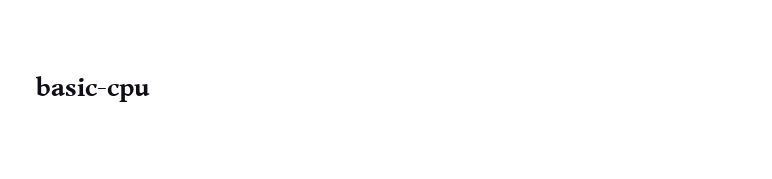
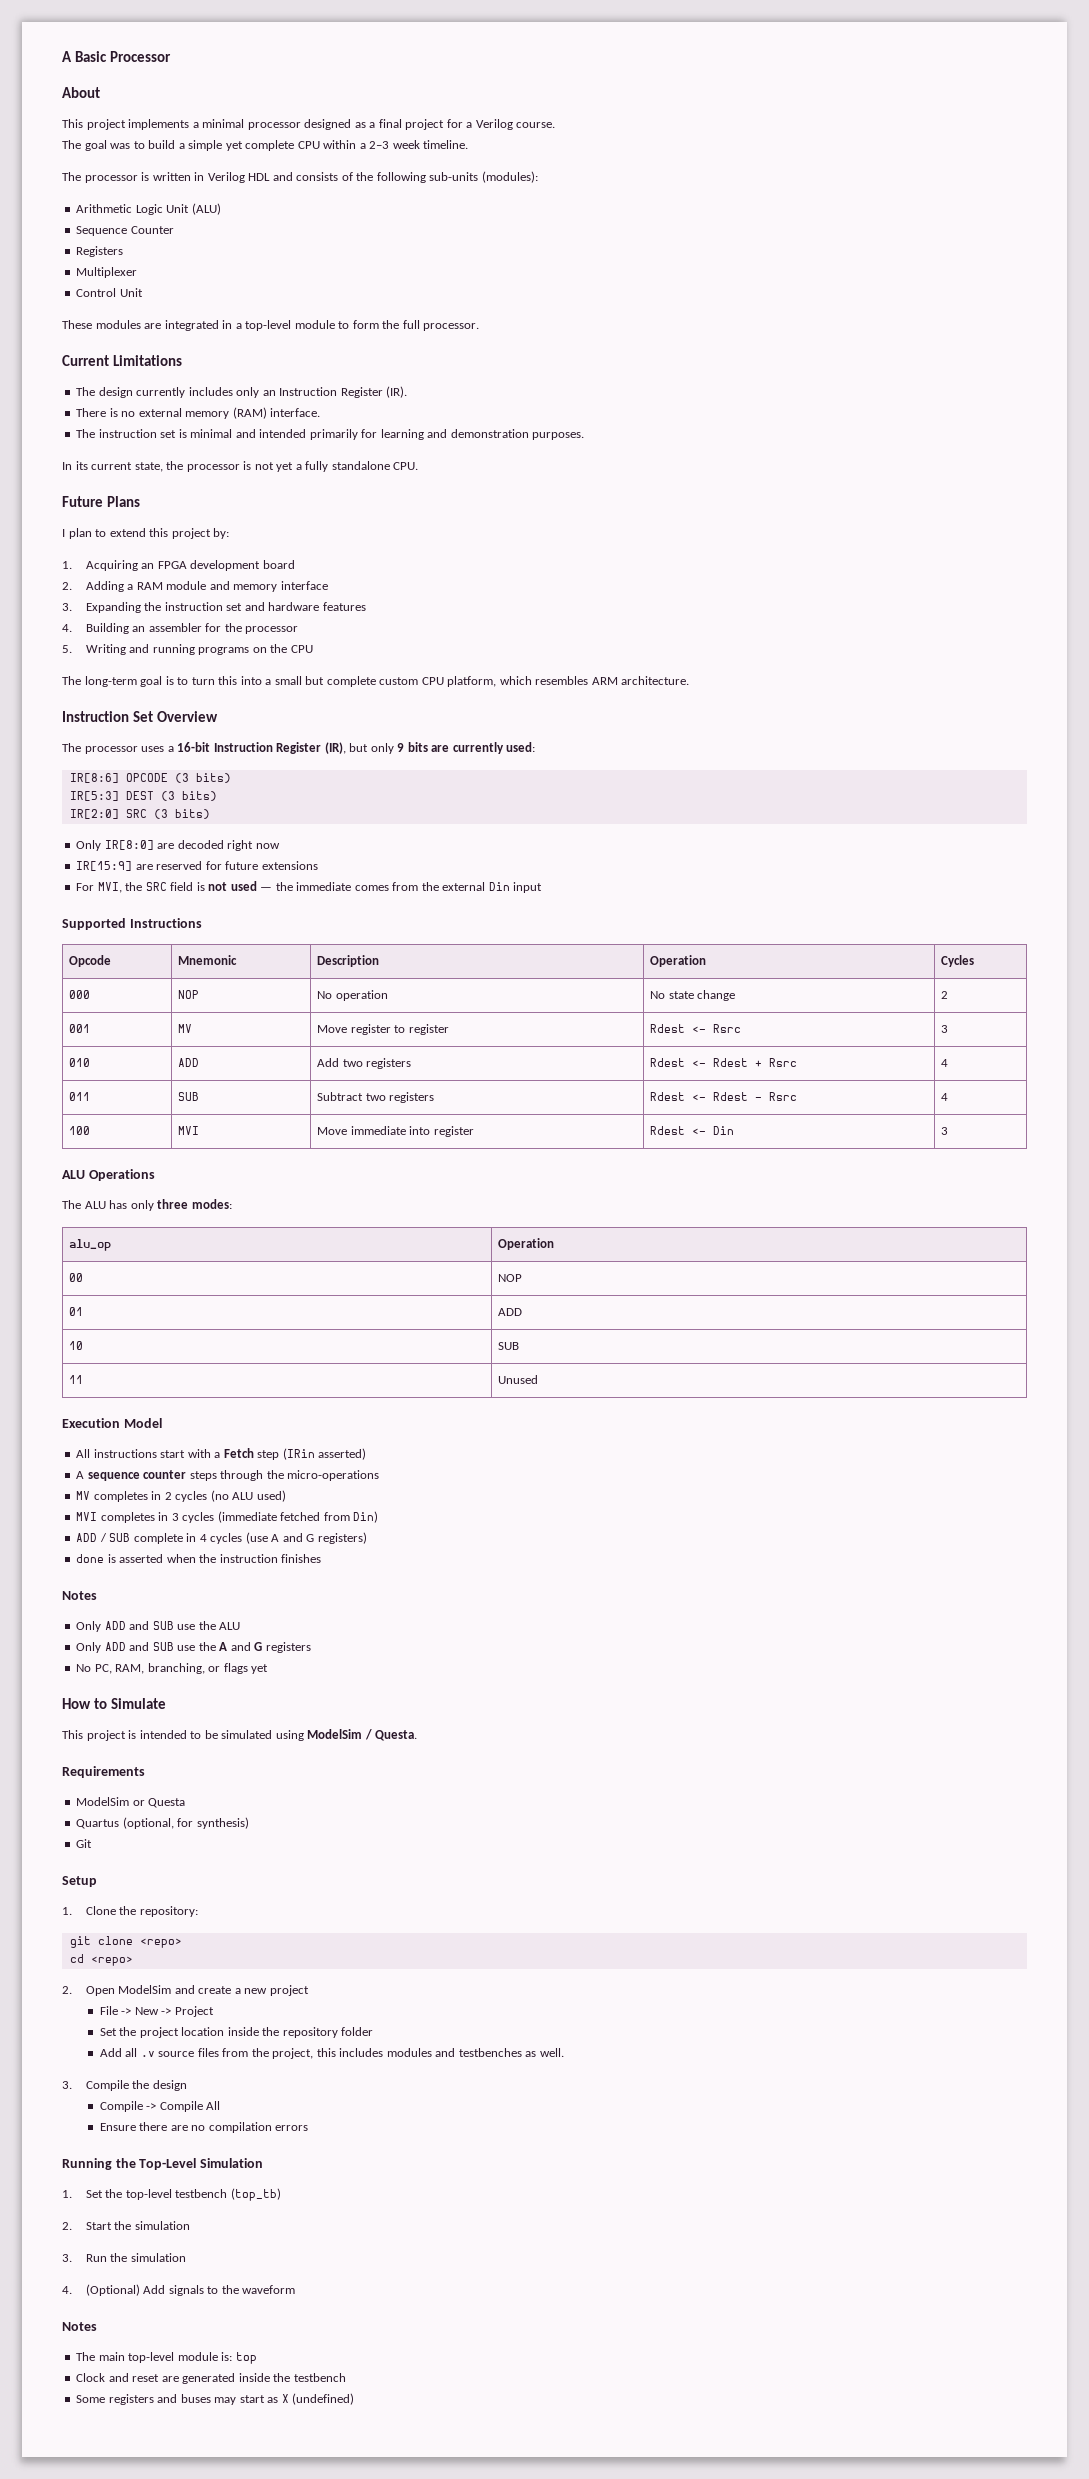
- basic-cpu
+ A Basic Processor
+ About
+ This project implements a minimal processor designed as a final project for a Verilog course.
+ The goal was to build a simple yet complete CPU within a 2–3 week timeline.
+ The processor is written in Verilog HDL and consists of the following sub-units (modules):
+ Arithmetic Logic Unit (ALU)
+ Sequence Counter
+ Registers
+ Multiplexer
+ Control Unit
+ These modules are integrated in a top-level module to form the full processor.
+ Current Limitations
+ The design currently includes only an Instruction Register (IR).
+ There is no external memory (RAM) interface.
+ The instruction set is minimal and intended primarily for learning and demonstration purposes.
+ In its current state, the processor is not yet a fully standalone CPU.
+ Future Plans
+ I plan to extend this project by:
+ 1. Acquiring an FPGA development board
+ 2. Adding a RAM module and memory interface
+ 3. Expanding the instruction set and hardware features
+ 4. Building an assembler for the processor
+ 5. Writing and running programs on the CPU
+ The long-term goal is to turn this into a small but complete custom CPU platform, which resembles ARM architecture.
+ Instruction Set Overview
+ The processor uses a 16-bit Instruction Register (IR), but only 9 bits are currently used:
+ IR[8:6] OPCODE (3 bits)
+ IR[5:3] DEST (3 bits)
+ IR[2:0] SRC (3 bits)
+ Only IR[8:0] are decoded right now
+ IR[15:9] are reserved for future extensions
+ For MVI, the SRC field is not used — the immediate comes from the external Din input
+ Supported Instructions
+ Opcode | Mnemonic | Description | Operation | Cycles
+ 000 | NOP | No operation | No state change | 2
+ 001 | MV | Move register to register | Rdest <- Rsrc | 3
+ 010 | ADD | Add two registers | Rdest <- Rdest + Rsrc | 4
+ 011 | SUB | Subtract two registers | Rdest <- Rdest - Rsrc | 4
+ 100 | MVI | Move immediate into register | Rdest <- Din | 3
+ ALU Operations
+ The ALU has only three modes:
+ alu_op | Operation
+ 00 | NOP
+ 01 | ADD
+ 10 | SUB
+ 11 | Unused
+ Execution Model
+ All instructions start with a Fetch step (IRin asserted)
+ A sequence counter steps through the micro-operations
+ MV completes in 2 cycles (no ALU used)
+ MVI completes in 3 cycles (immediate fetched from Din)
+ ADD / SUB complete in 4 cycles (use A and G registers)
+ done is asserted when the instruction finishes
+ Notes
+ Only ADD and SUB use the ALU
+ Only ADD and SUB use the A and G registers
+ No PC, RAM, branching, or flags yet
+ How to Simulate
+ This project is intended to be simulated using ModelSim / Questa.
+ Requirements
+ ModelSim or Questa
+ Quartus (optional, for synthesis)
+ Git
+ Setup
+ 1. Clone the repository:
+ git clone <repo>
+ cd <repo>
+ 2. Open ModelSim and create a new project
+ File -> New -> Project
+ Set the project location inside the repository folder
+ Add all .v source files from the project, this includes modules and testbenches as well.
+ 3. Compile the design
+ Compile -> Compile All
+ Ensure there are no compilation errors
+ Running the Top-Level Simulation
+ 1. Set the top-level testbench (top_tb)
+ 2. Start the simulation
+ 3. Run the simulation
+ 4. (Optional) Add signals to the waveform
+ Notes
+ The main top-level module is: top
+ Clock and reset are generated inside the testbench
+ Some registers and buses may start as X (undefined)

